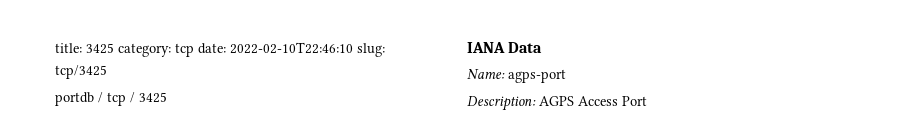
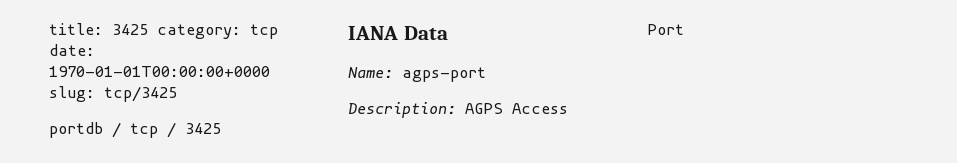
- title: 3425 category: tcp date: 2022-02-10T22:46:10 slug: tcp/3425
+ title: 3425 category: tcp date: 1970-01-01T00:00:00+0000 slug: tcp/3425

